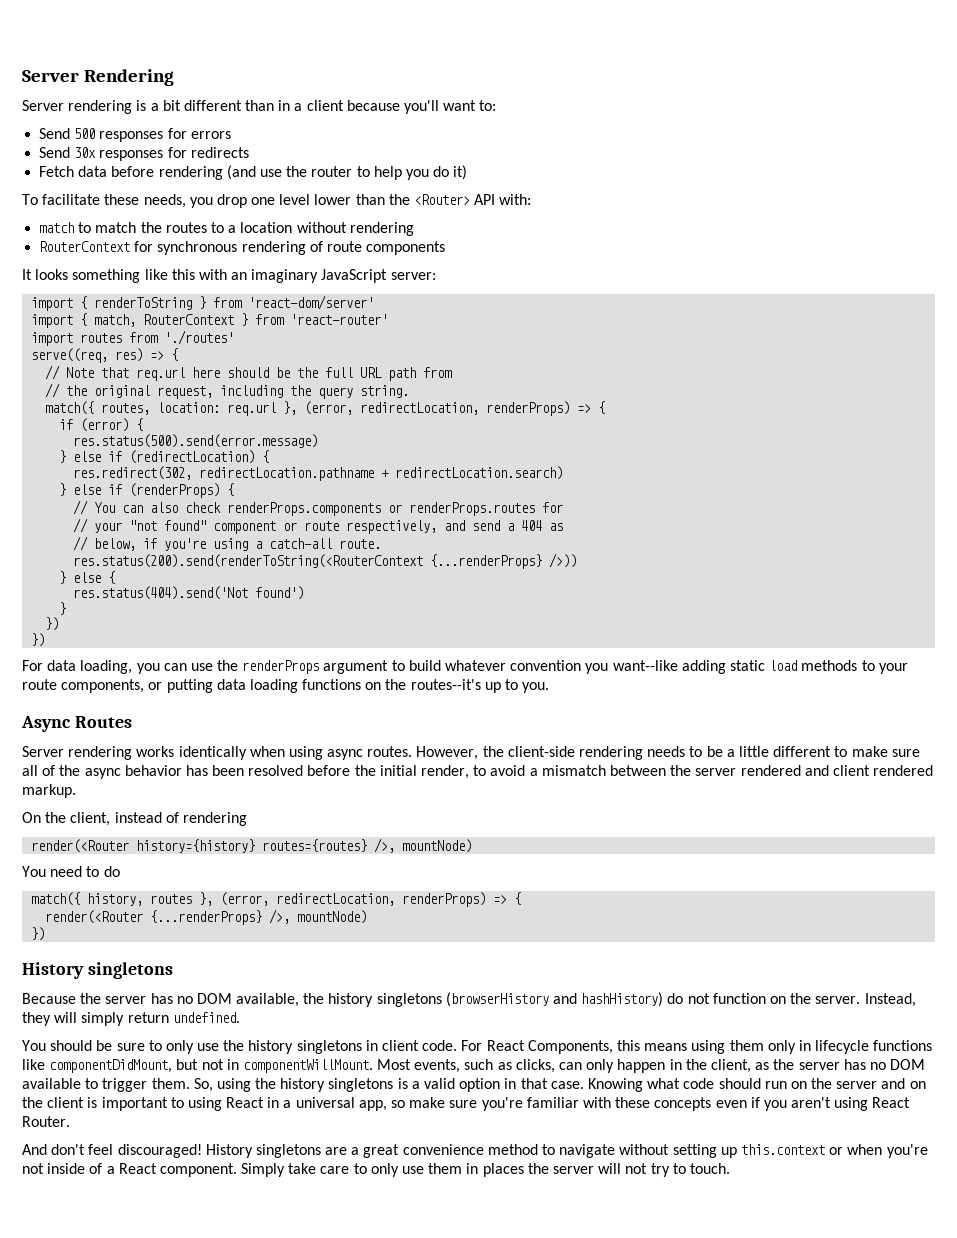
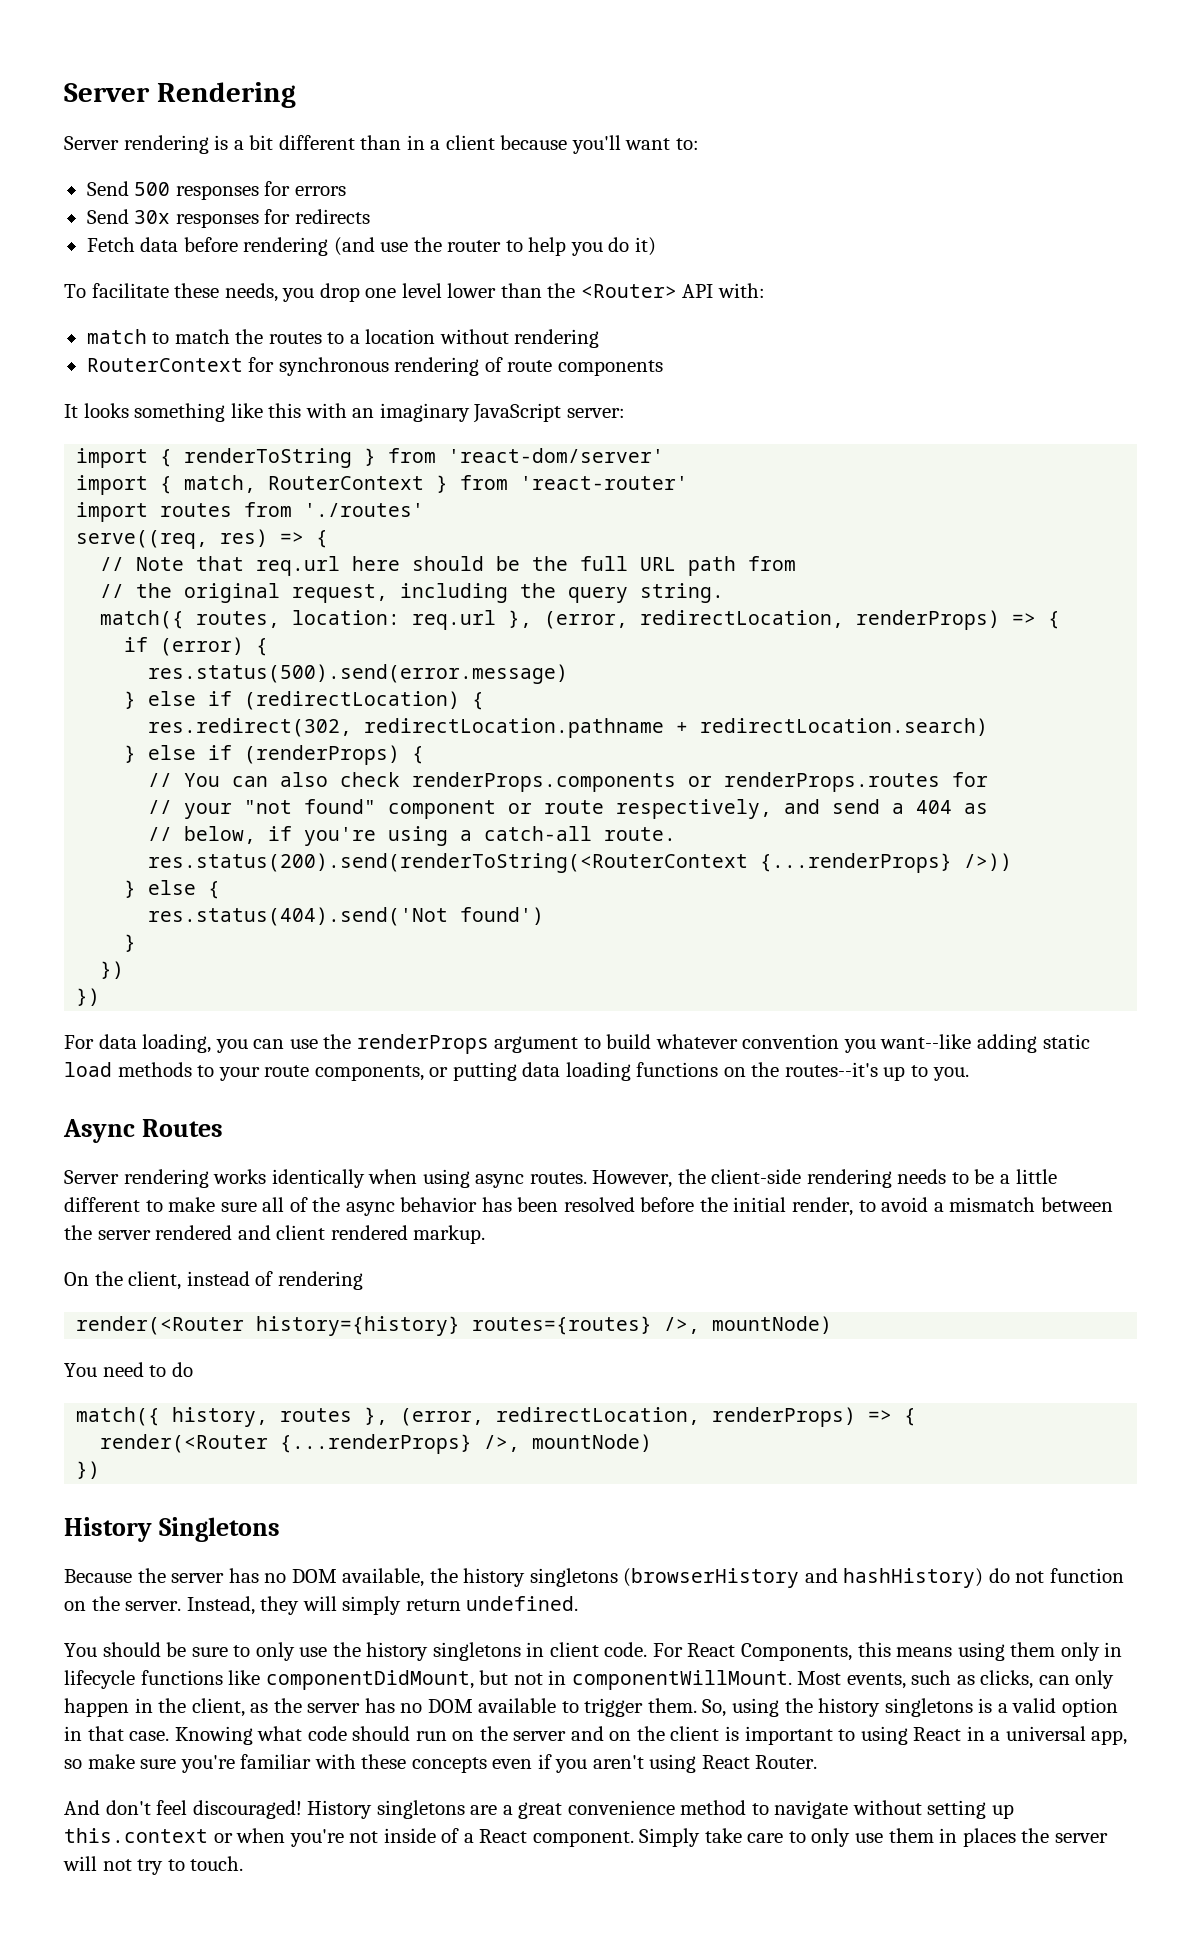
  render(<Router {...renderProps} />, mountNode)
  })
- History singletons
+ History Singletons

